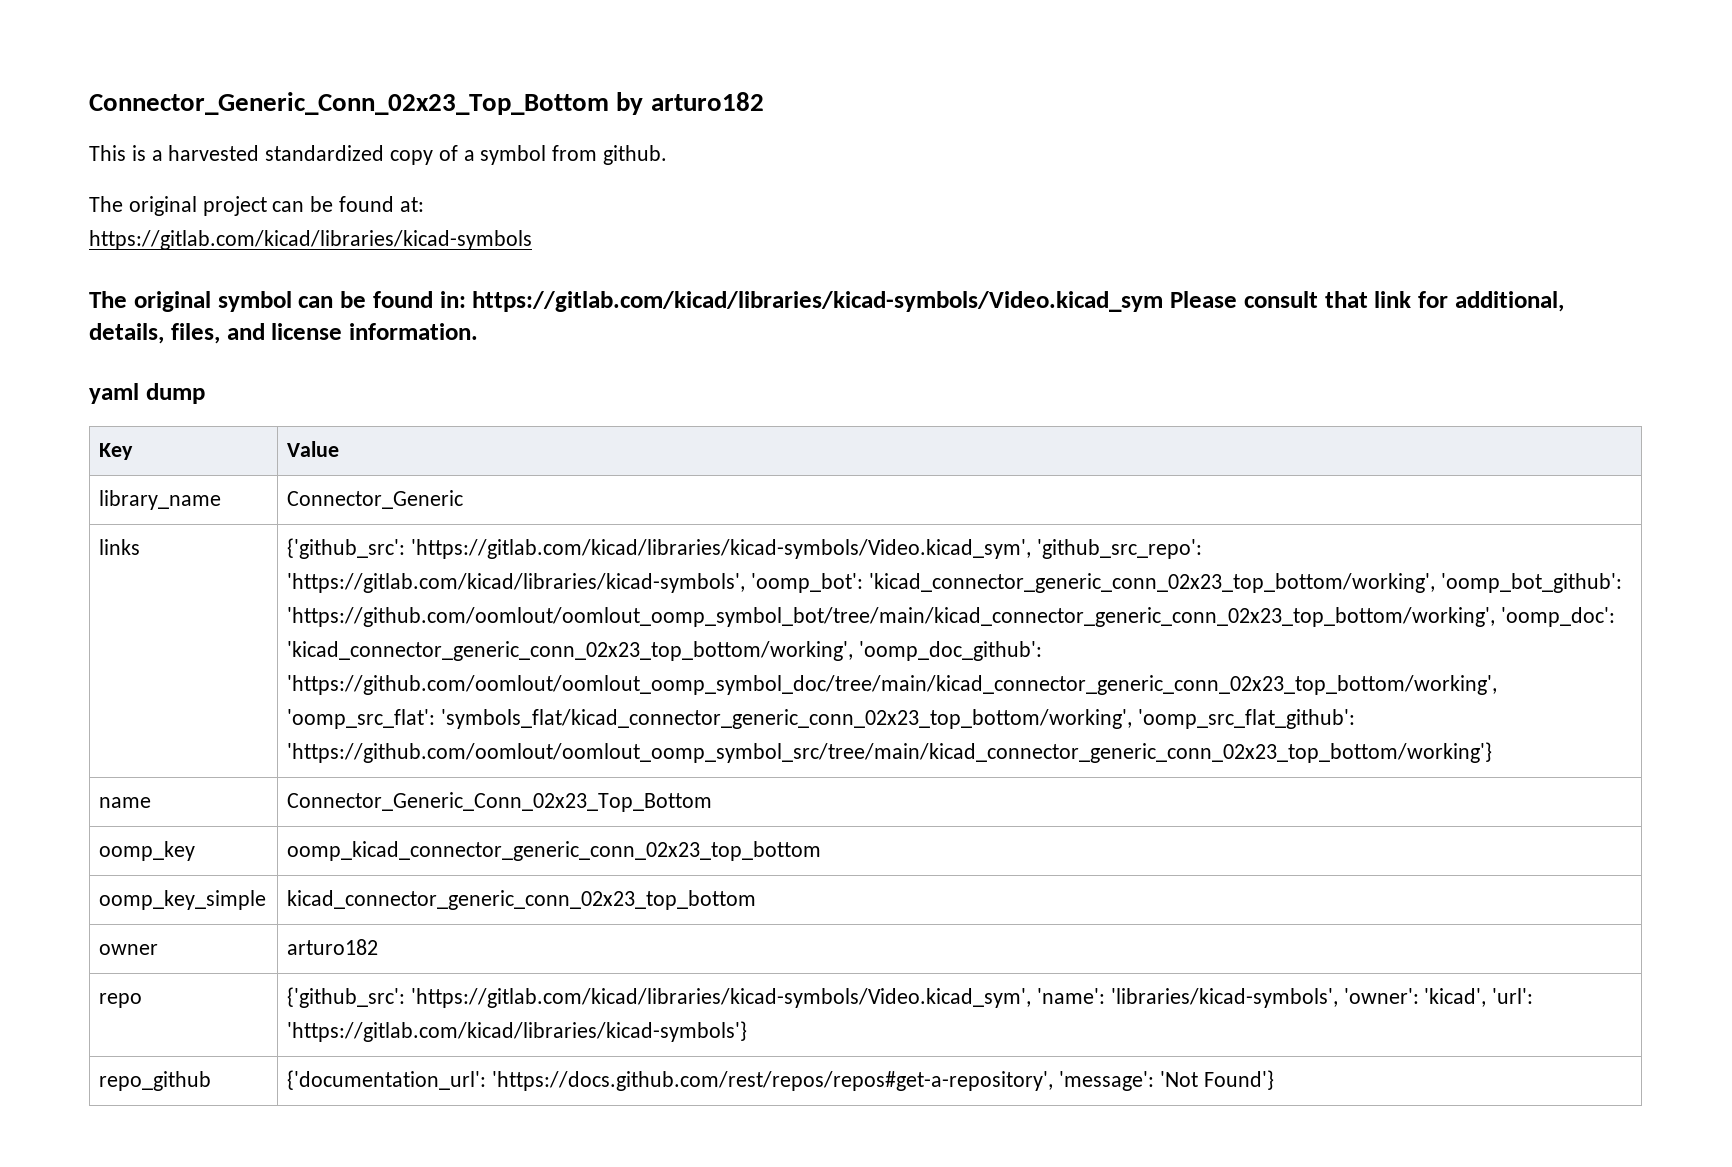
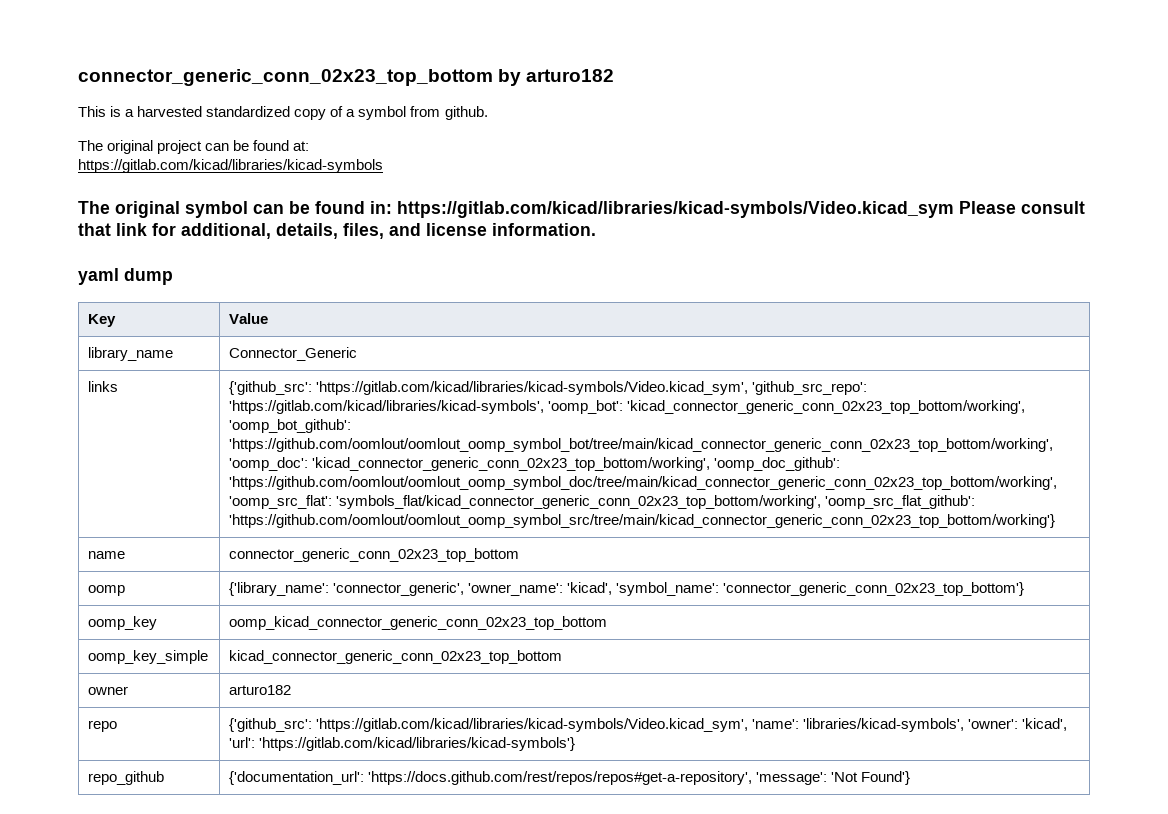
- Connector_Generic_Conn_02x23_Top_Bottom by arturo182
+ connector_generic_conn_02x23_top_bottom by arturo182
- name | Connector_Generic_Conn_02x23_Top_Bottom
+ name | connector_generic_conn_02x23_top_bottom
+ oomp | {'library_name': 'connector_generic', 'owner_name': 'kicad', 'symbol_name': 'connector_generic_conn_02x23_top_bottom'}

